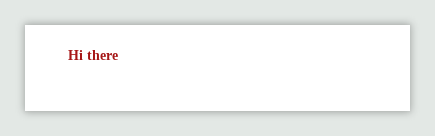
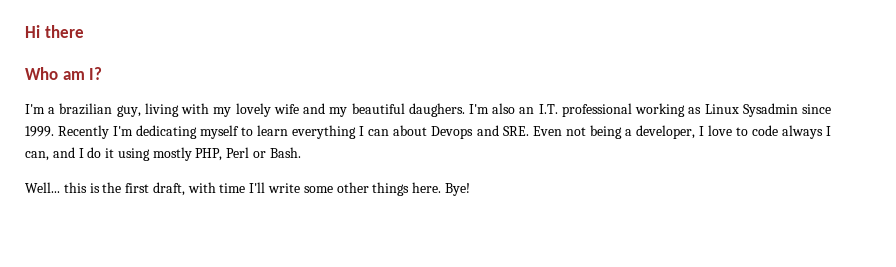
+ Who am I?
+ I'm a brazilian guy, living with my lovely wife and my beautiful daughers. I'm also an I.T. professional working as Linux Sysadmin since 1999. Recently I'm dedicating myself to learn everything I can about Devops and SRE. Even not being a developer, I love to code always I can, and I do it using mostly PHP, Perl or Bash.
+ Well... this is the first draft, with time I'll write some other things here. Bye!

